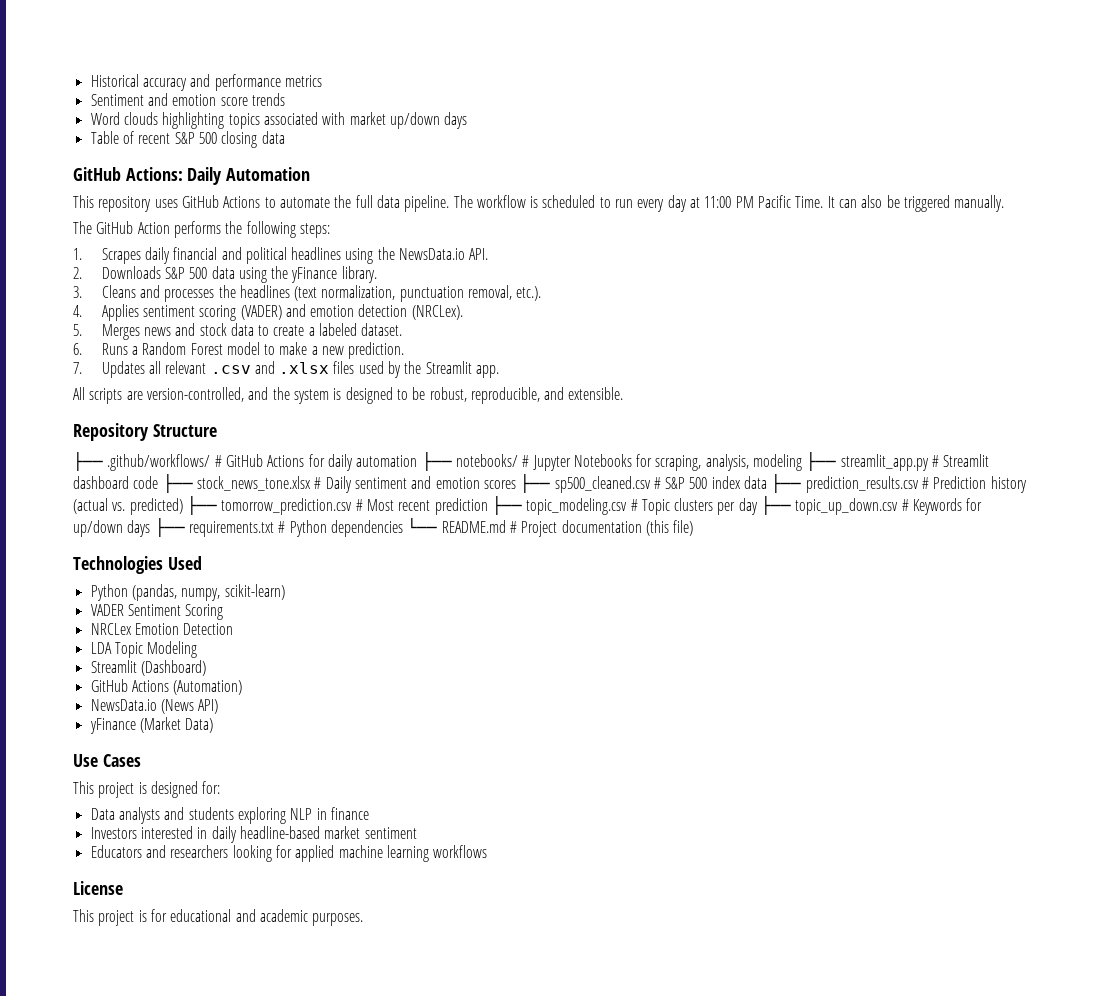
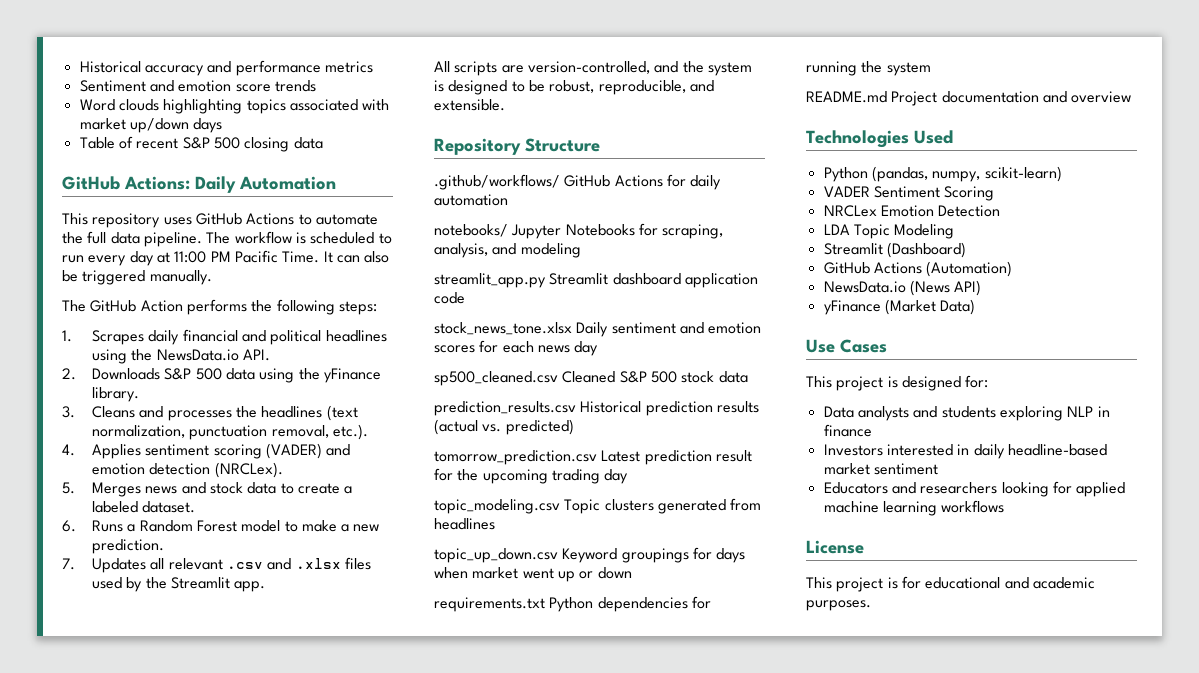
- ├── .github/workflows/ # GitHub Actions for daily automation ├── notebooks/ # Jupyter Notebooks for scraping, analysis, modeling ├── streamlit_app.py # Streamlit dashboard code ├── stock_news_tone.xlsx # Daily sentiment and emotion scores ├── sp500_cleaned.csv # S&P 500 index data ├── prediction_results.csv # Prediction history (actual vs. predicted) ├── tomorrow_prediction.csv # Most recent prediction ├── topic_modeling.csv # Topic clusters per day ├── topic_up_down.csv # Keywords for up/down days ├── requirements.txt # Python dependencies └── README.md # Project documentation (this file)
+ .github/workflows/ GitHub Actions for daily automation
+ notebooks/ Jupyter Notebooks for scraping, analysis, and modeling
+ streamlit_app.py Streamlit dashboard application code
+ stock_news_tone.xlsx Daily sentiment and emotion scores for each news day
+ sp500_cleaned.csv Cleaned S&P 500 stock data
+ prediction_results.csv Historical prediction results (actual vs. predicted)
+ tomorrow_prediction.csv Latest prediction result for the upcoming trading day
+ topic_modeling.csv Topic clusters generated from headlines
+ topic_up_down.csv Keyword groupings for days when market went up or down
+ requirements.txt Python dependencies for running the system
+ README.md Project documentation and overview

